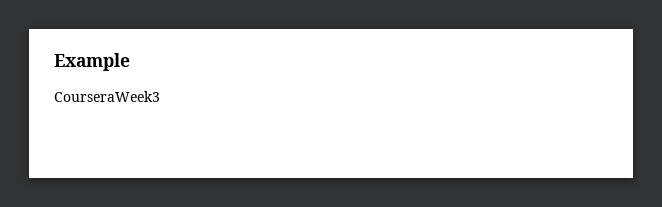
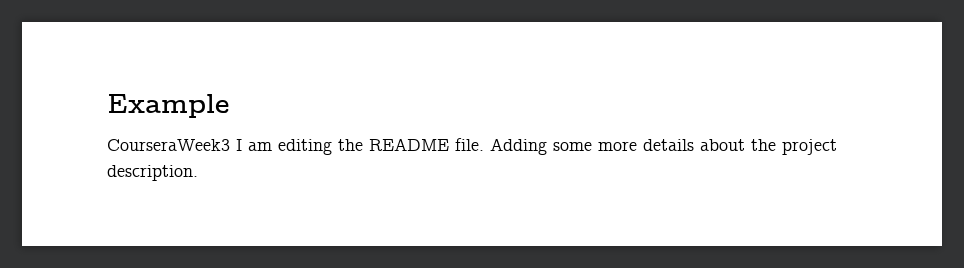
- CourseraWeek3
+ CourseraWeek3 I am editing the README file. Adding some more details about the project description.

